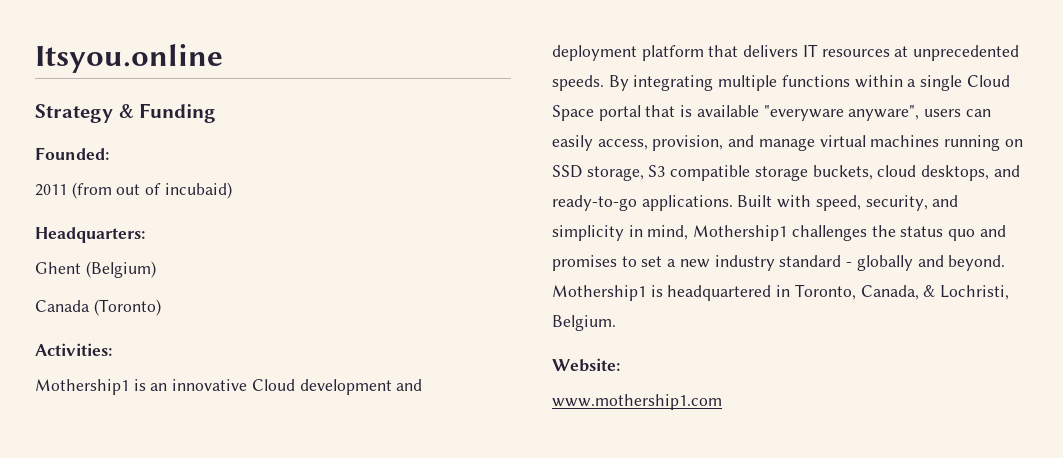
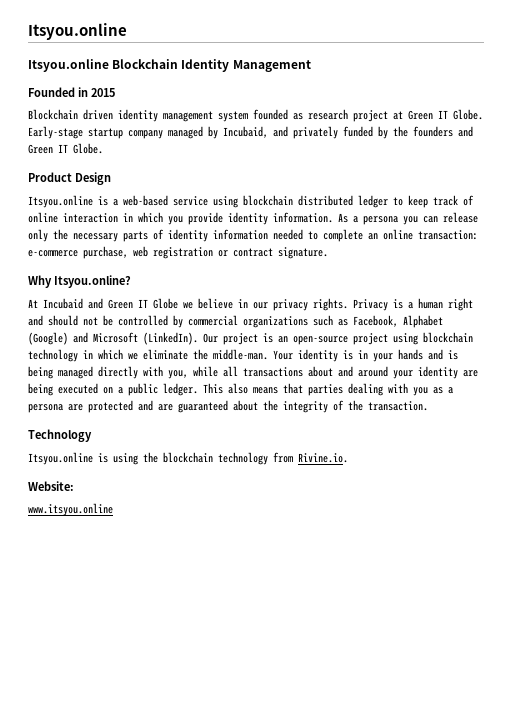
- Strategy & Funding
- Founded:
- 2011 (from out of incubaid)
- Headquarters:
- Ghent (Belgium)
- Canada (Toronto)
- Activities:
- Mothership1 is an innovative Cloud development and deployment platform that delivers IT resources at unprecedented speeds. By integrating multiple functions within a single Cloud Space portal that is available "everyware anyware", users can easily access, provision, and manage virtual machines running on SSD storage, S3 compatible storage buckets, cloud desktops, and ready-to-go applications. Built with speed, security, and simplicity in mind, Mothership1 challenges the status quo and promises to set a new industry standard - globally and beyond. Mothership1 is headquartered in Toronto, Canada, & Lochristi, Belgium.
+ Itsyou.online Blockchain Identity Management
+ Founded in 2015
+ Blockchain driven identity management system founded as research project at Green IT Globe. Early-stage startup company managed by Incubaid, and privately funded by the founders and Green IT Globe.
+ Product Design
+ Itsyou.online is a web-based service using blockchain distributed ledger to keep track of online interaction in which you provide identity information. As a persona you can release only the necessary parts of identity information needed to complete an online transaction: e-commerce purchase, web registration or contract signature.
+ Why Itsyou.online?
+ At Incubaid and Green IT Globe we believe in our privacy rights. Privacy is a human right and should not be controlled by commercial organizations such as Facebook, Alphabet (Google) and Microsoft (LinkedIn). Our project is an open-source project using blockchain technology in which we eliminate the middle-man. Your identity is in your hands and is being managed directly with you, while all transactions about and around your identity are being executed on a public ledger. This also means that parties dealing with you as a persona are protected and are guaranteed about the integrity of the transaction.
+ Technology
+ Itsyou.online is using the blockchain technology from Rivine.io.
- www.mothership1.com
+ www.itsyou.online

